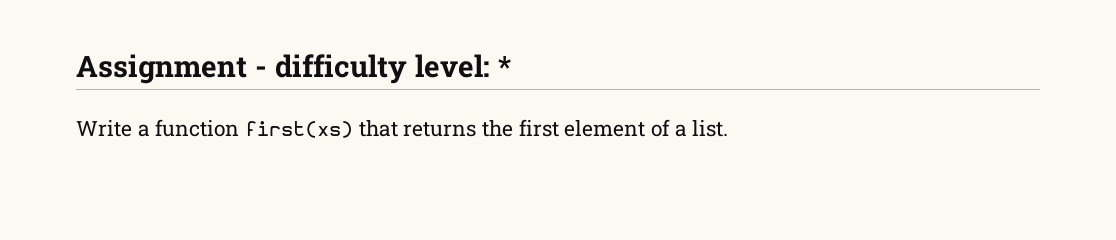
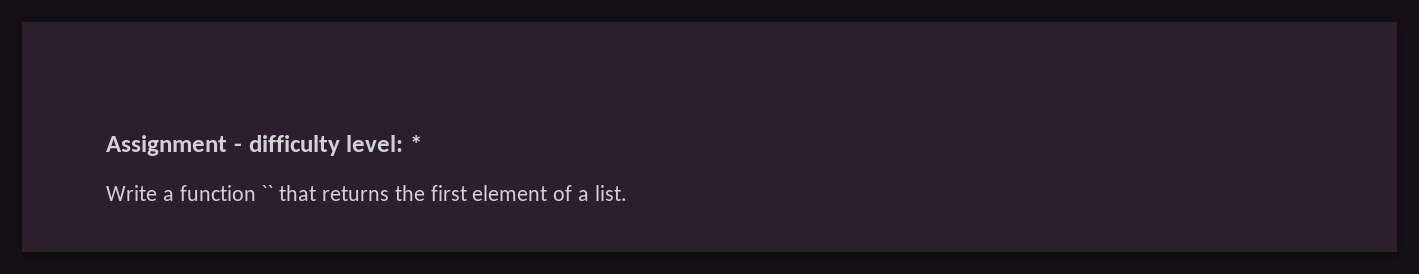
- Write a function first(xs) that returns the first element of a list.
+ Write a function `` that returns the first element of a list.

